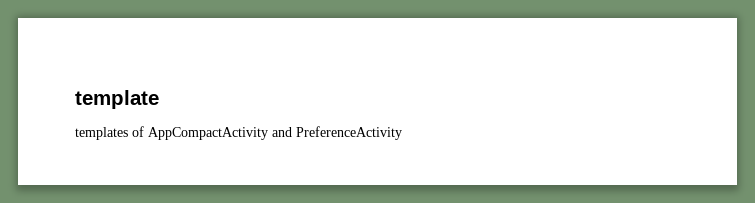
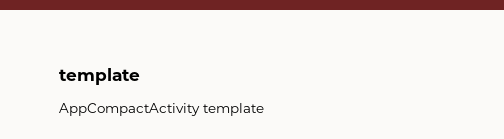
- templates of AppCompactActivity and PreferenceActivity
+ AppCompactActivity template

